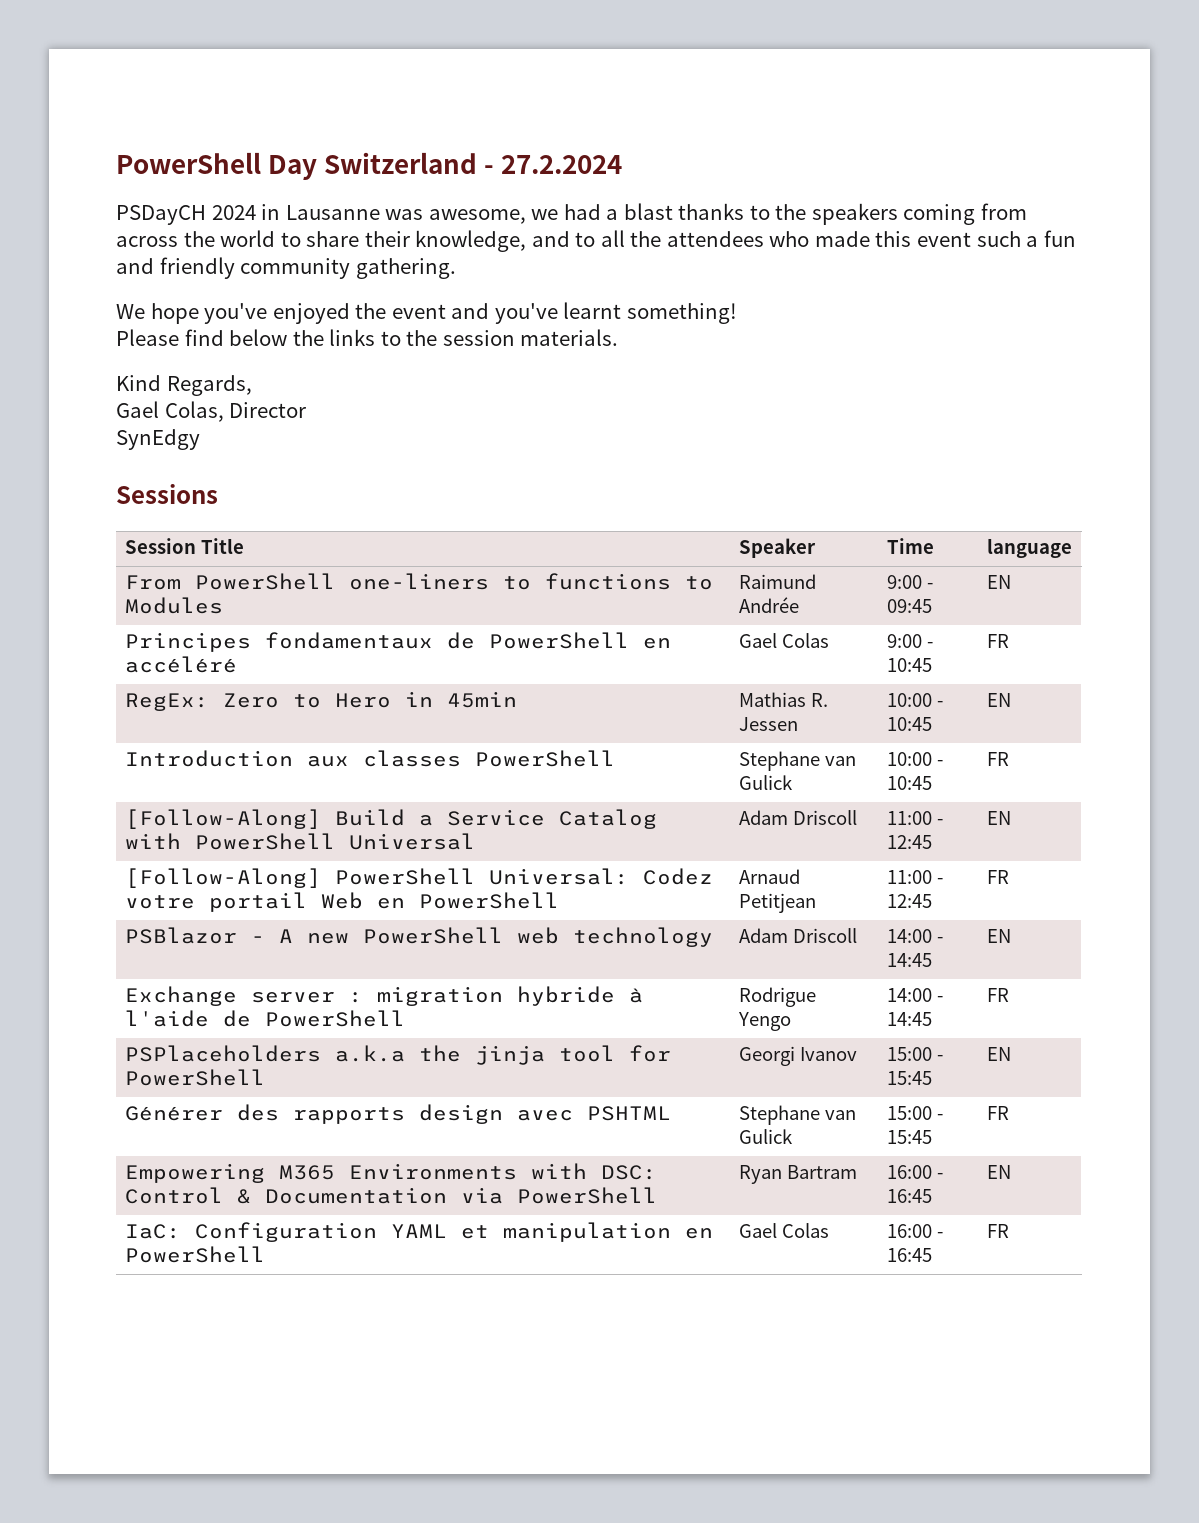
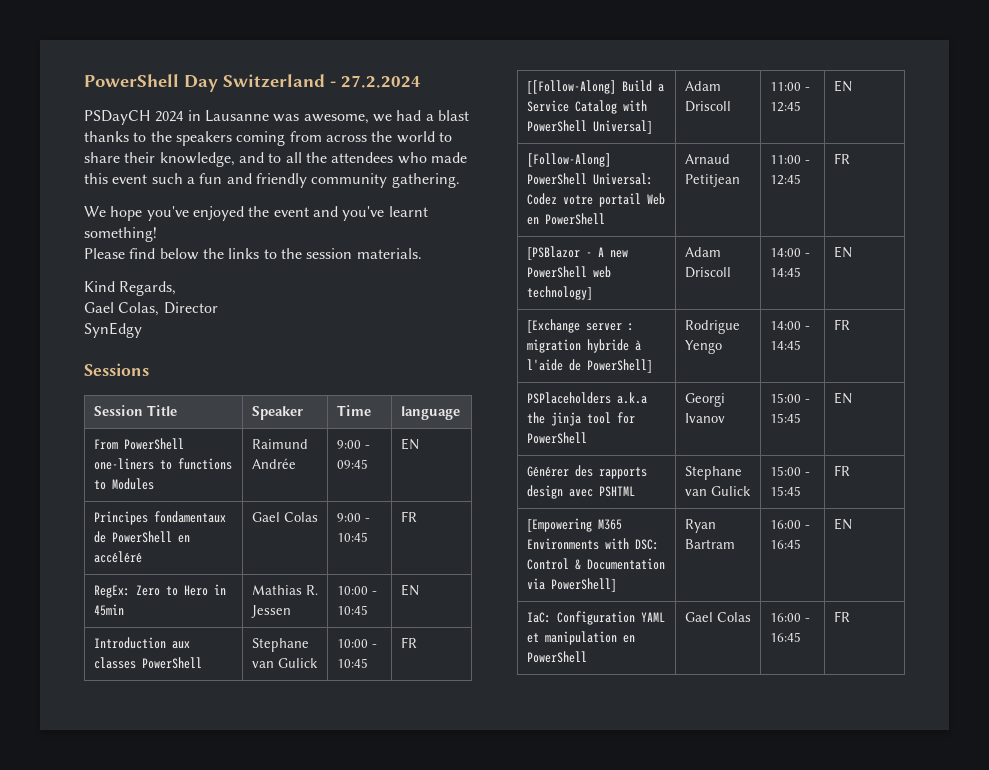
- [Follow-Along] Build a Service Catalog with PowerShell Universal | Adam Driscoll | 11:00 - 12:45 | EN
+ [[Follow-Along] Build a Service Catalog with PowerShell Universal] | Adam Driscoll | 11:00 - 12:45 | EN
- PSBlazor - A new PowerShell web technology | Adam Driscoll | 14:00 - 14:45 | EN
+ [PSBlazor - A new PowerShell web technology] | Adam Driscoll | 14:00 - 14:45 | EN
- Exchange server : migration hybride à l'aide de PowerShell | Rodrigue Yengo | 14:00 - 14:45 | FR
+ [Exchange server : migration hybride à l'aide de PowerShell] | Rodrigue Yengo | 14:00 - 14:45 | FR
- Empowering M365 Environments with DSC: Control & Documentation via PowerShell | Ryan Bartram | 16:00 - 16:45 | EN
+ [Empowering M365 Environments with DSC: Control & Documentation via PowerShell] | Ryan Bartram | 16:00 - 16:45 | EN

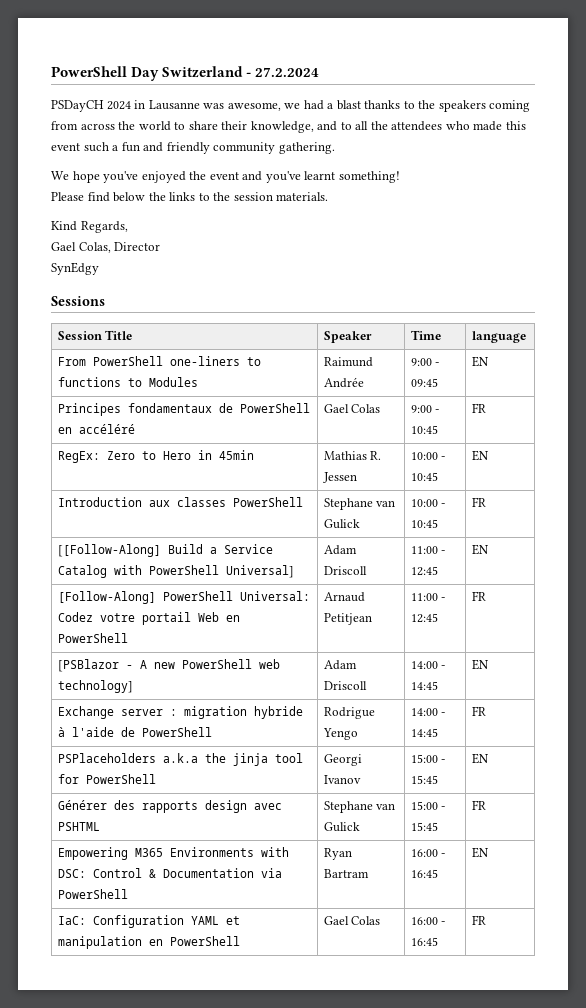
- [Exchange server : migration hybride à l'aide de PowerShell] | Rodrigue Yengo | 14:00 - 14:45 | FR
+ Exchange server : migration hybride à l'aide de PowerShell | Rodrigue Yengo | 14:00 - 14:45 | FR
- [Empowering M365 Environments with DSC: Control & Documentation via PowerShell] | Ryan Bartram | 16:00 - 16:45 | EN
+ Empowering M365 Environments with DSC: Control & Documentation via PowerShell | Ryan Bartram | 16:00 - 16:45 | EN

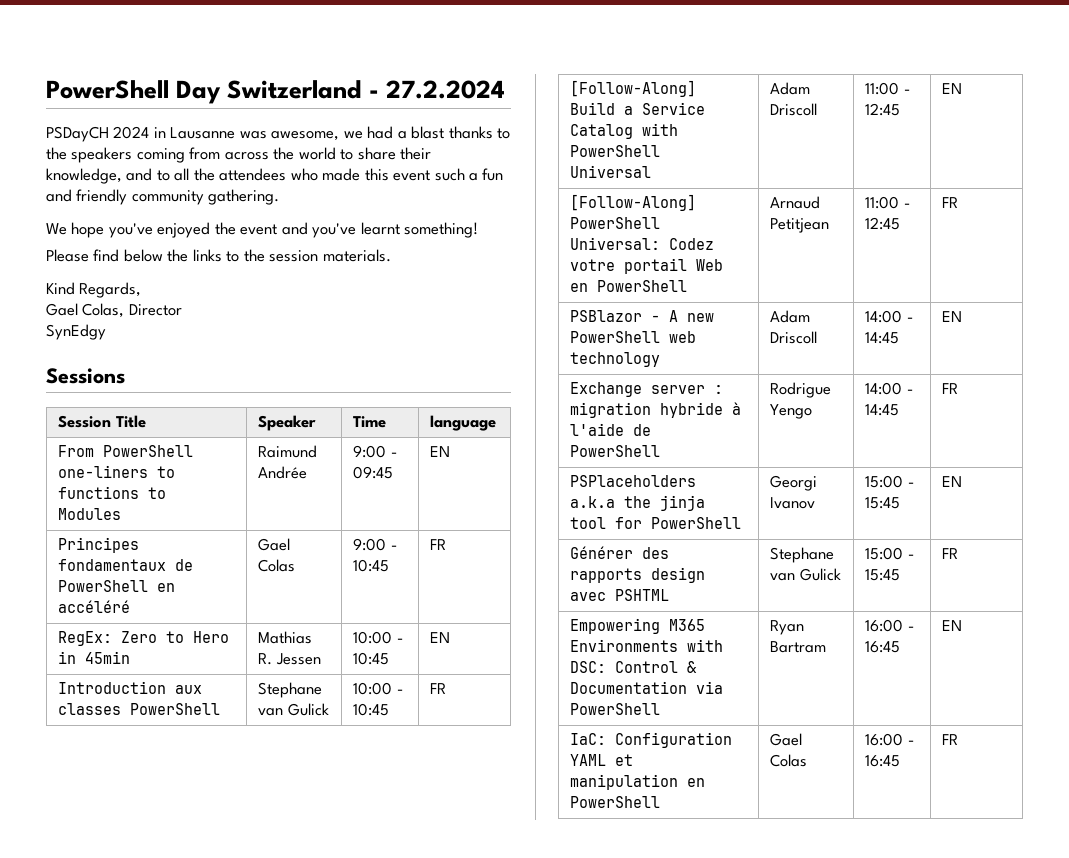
- [[Follow-Along] Build a Service Catalog with PowerShell Universal] | Adam Driscoll | 11:00 - 12:45 | EN
+ [Follow-Along] Build a Service Catalog with PowerShell Universal | Adam Driscoll | 11:00 - 12:45 | EN
- [PSBlazor - A new PowerShell web technology] | Adam Driscoll | 14:00 - 14:45 | EN
+ PSBlazor - A new PowerShell web technology | Adam Driscoll | 14:00 - 14:45 | EN

